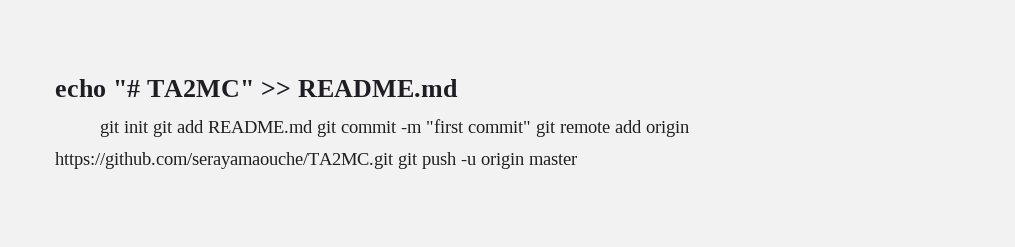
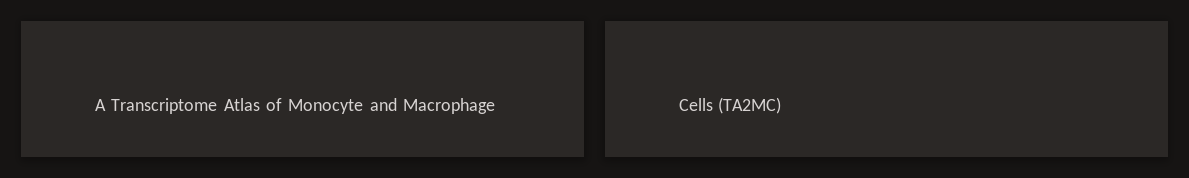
- echo "# TA2MC" >> README.md
- git init git add README.md git commit -m "first commit" git remote add origin https://github.com/serayamaouche/TA2MC.git git push -u origin master
+ A Transcriptome Atlas of Monocyte and Macrophage Cells (TA2MC)

